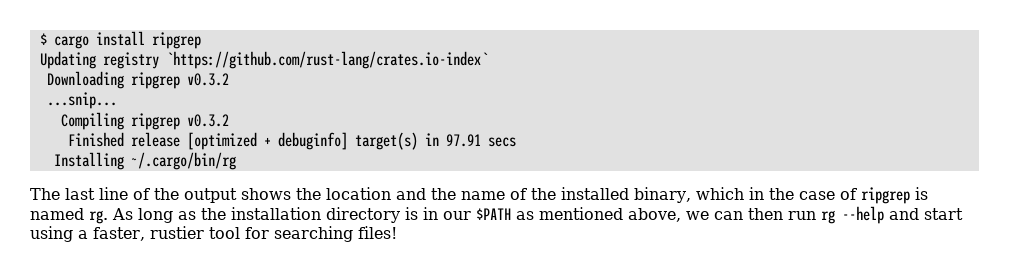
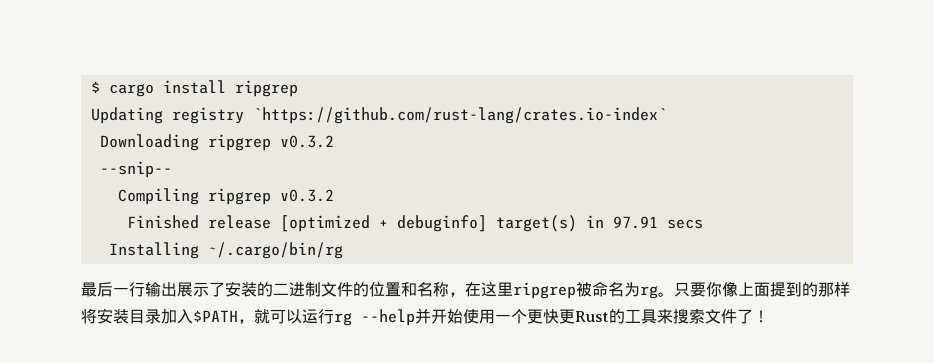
- ...snip...
+ --snip--
- The last line of the output shows the location and the name of the installed binary, which in the case of ripgrep is named rg. As long as the installation directory is in our $PATH as mentioned above, we can then run rg --help and start using a faster, rustier tool for searching files!
+ 最后一行输出展示了安装的二进制文件的位置和名称，在这里ripgrep被命名为rg。只要你像上面提到的那样将安装目录加入$PATH，就可以运行rg --help并开始使用一个更快更Rust的工具来搜索文件了！

